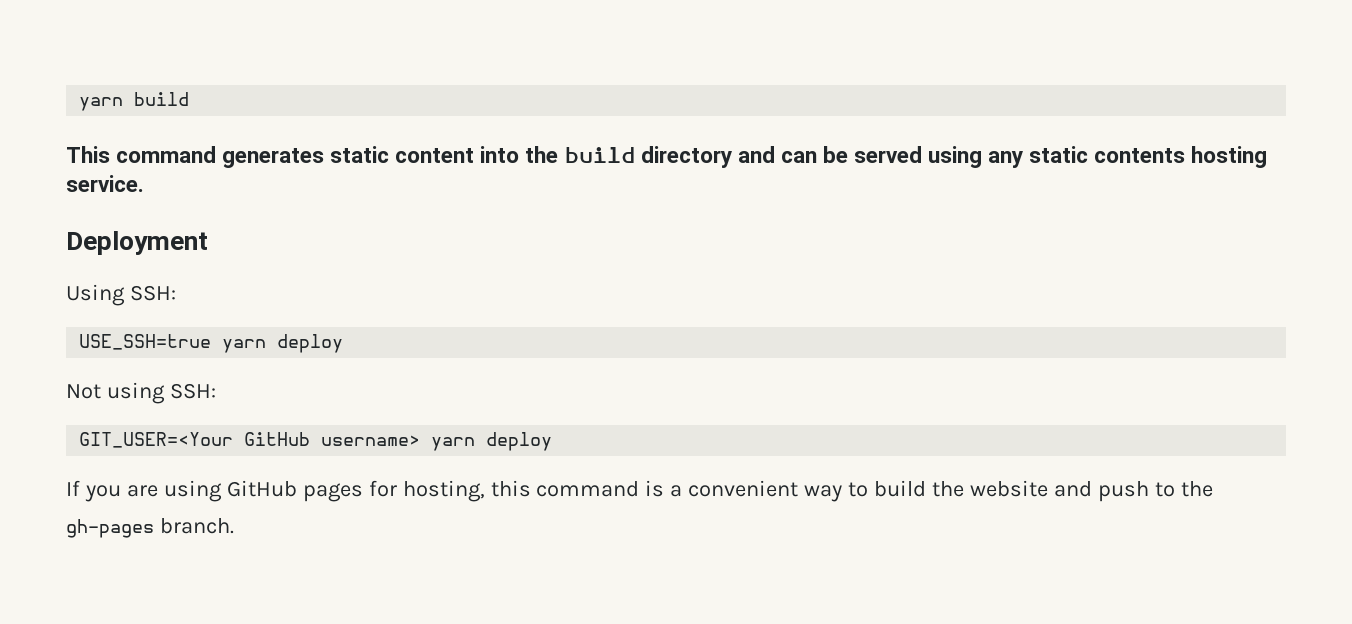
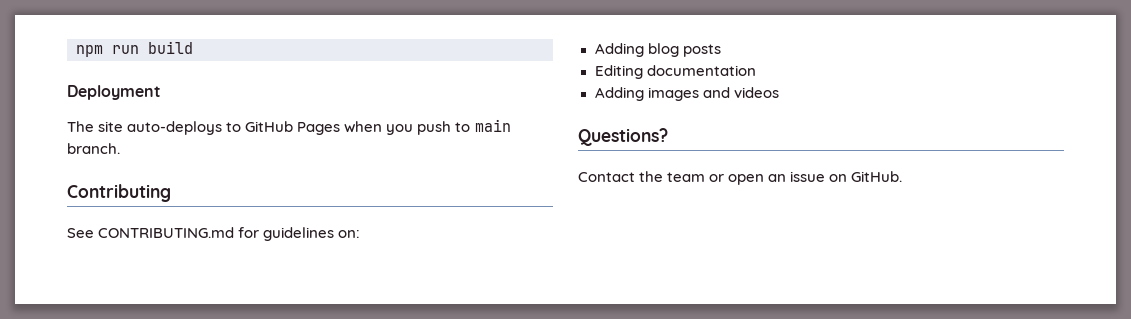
- yarn build
+ npm run build
- This command generates static content into the build directory and can be served using any static contents hosting service.
  Deployment
- Using SSH:
- USE_SSH=true yarn deploy
- Not using SSH:
- GIT_USER=<Your GitHub username> yarn deploy
- If you are using GitHub pages for hosting, this command is a convenient way to build the website and push to the gh-pages branch.
+ The site auto-deploys to GitHub Pages when you push to main branch.
+ Contributing
+ See CONTRIBUTING.md for guidelines on:
+ Adding blog posts
+ Editing documentation
+ Adding images and videos
+ Questions?
+ Contact the team or open an issue on GitHub.

